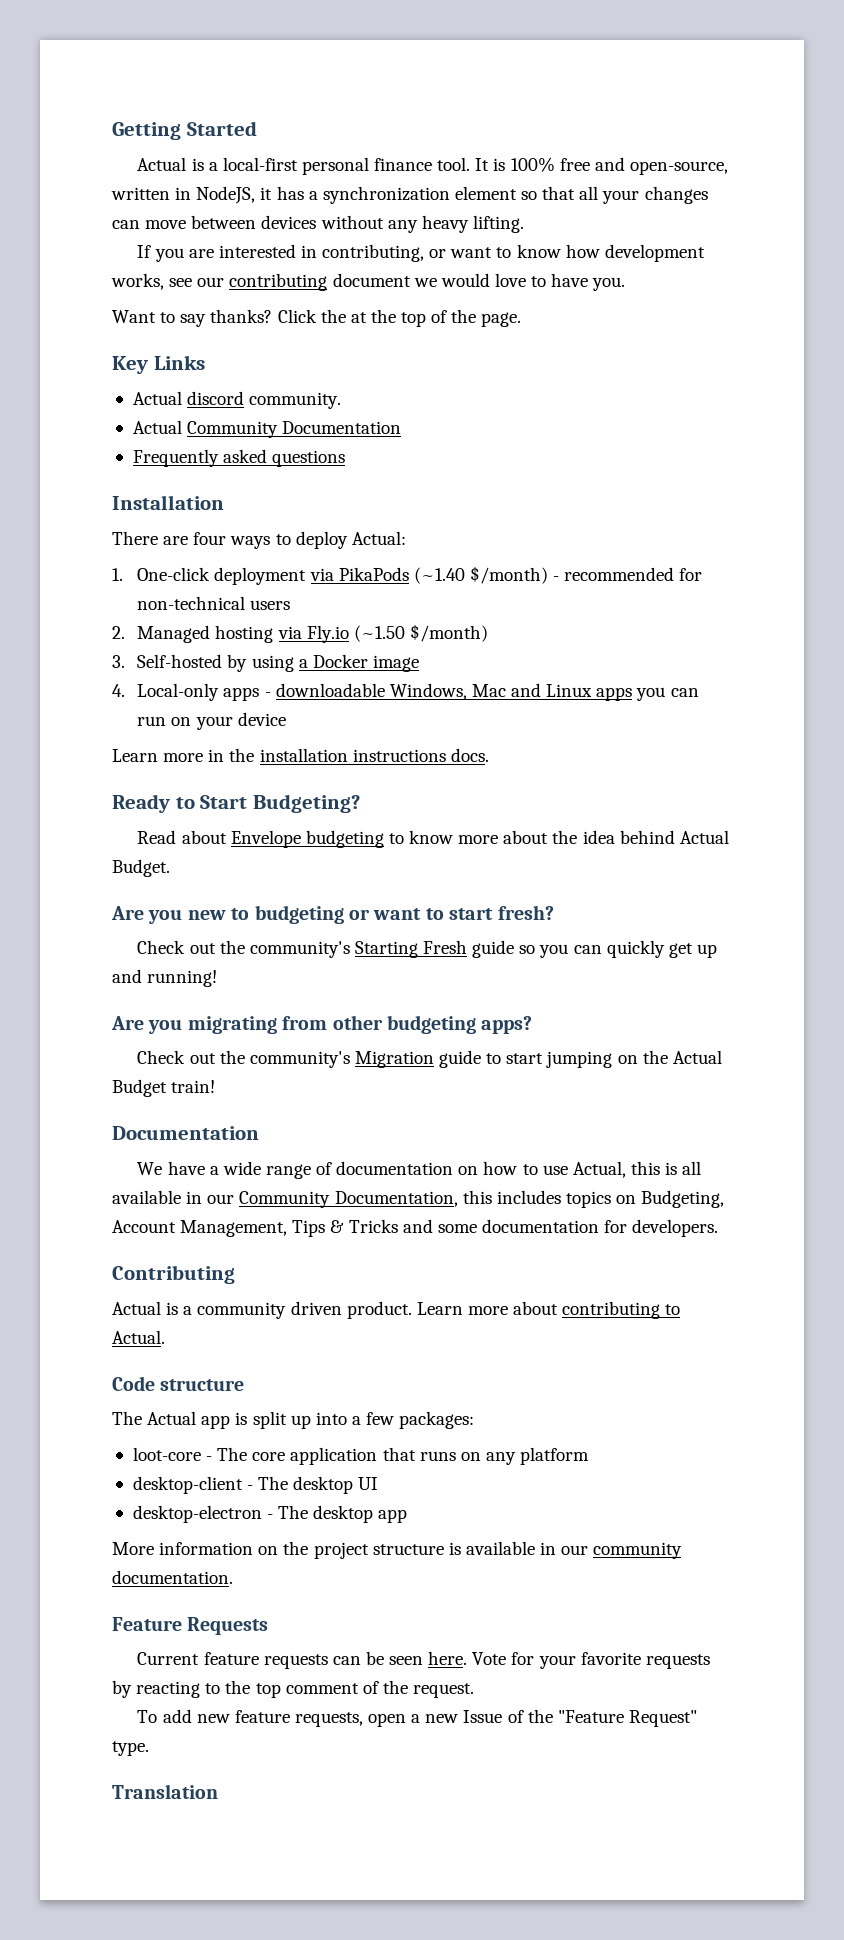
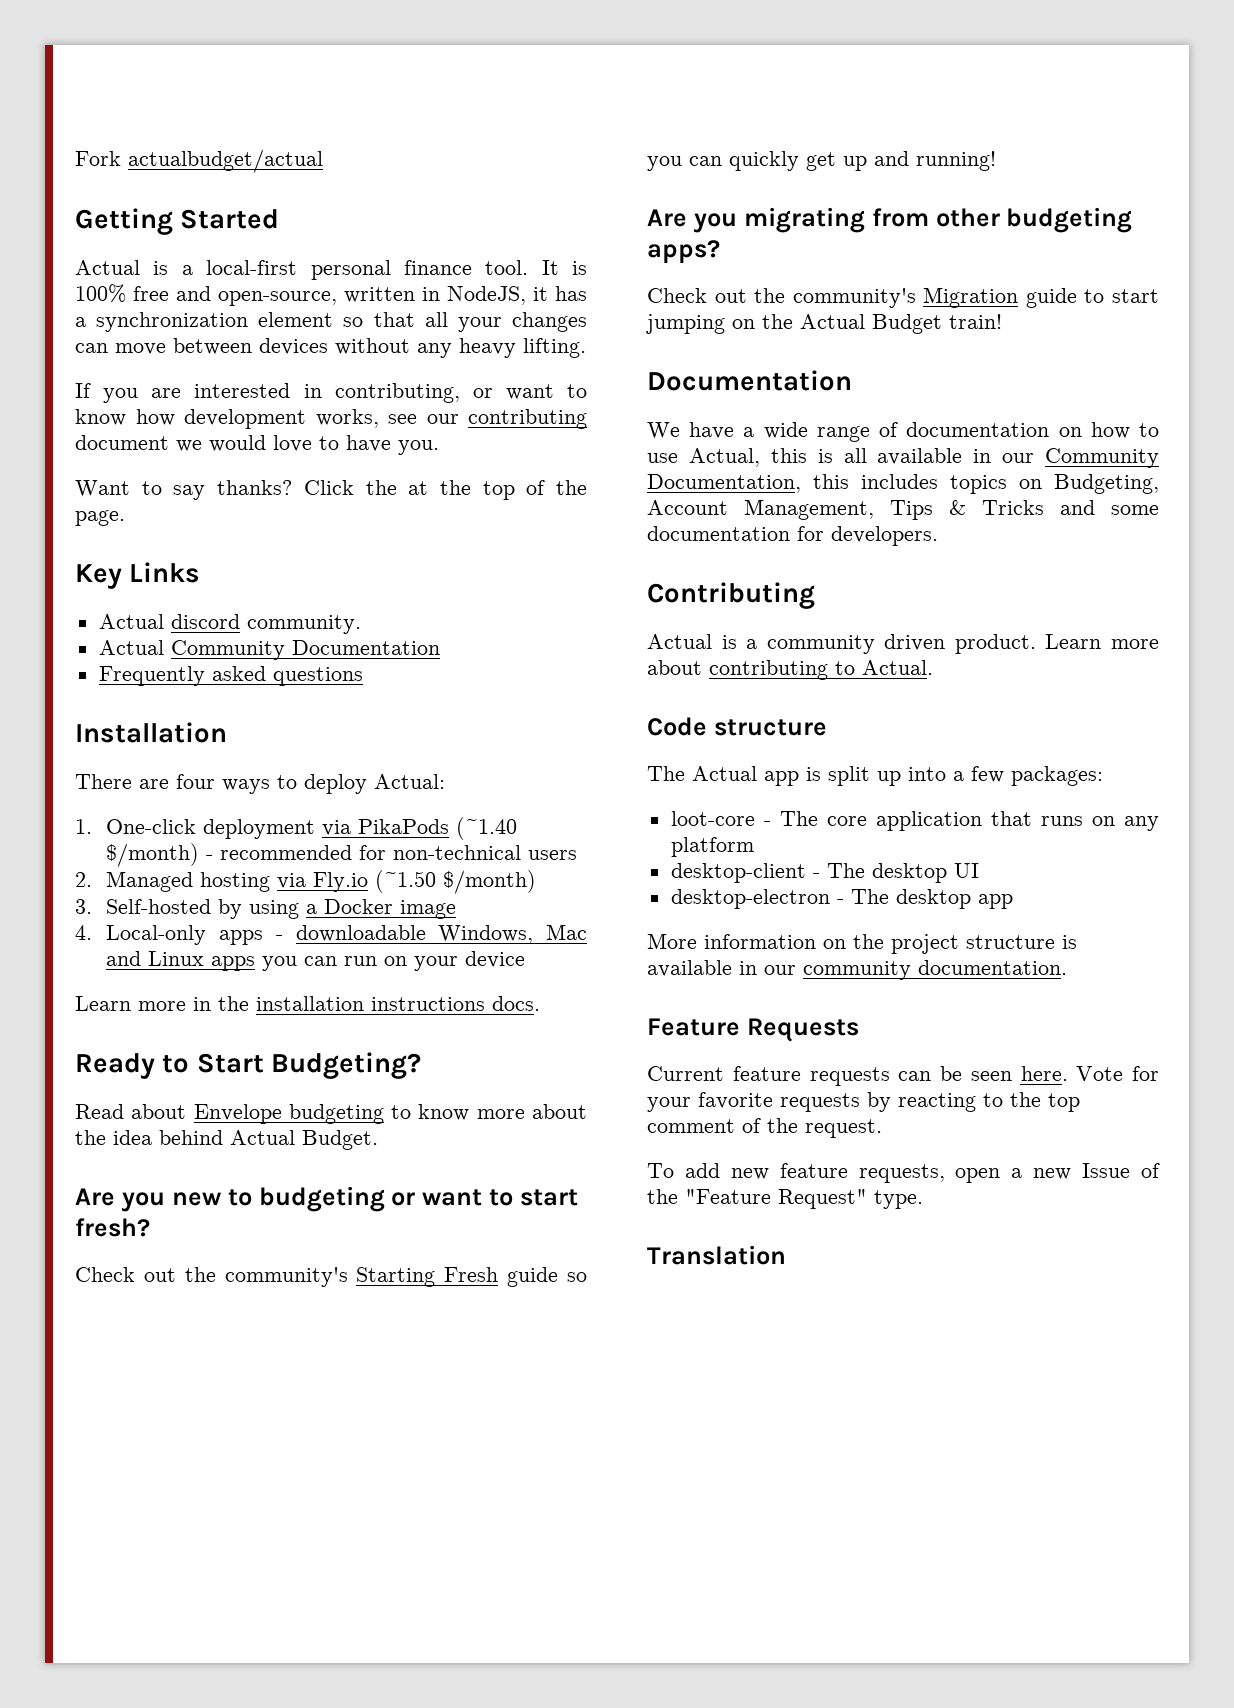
+ Fork actualbudget/actual

